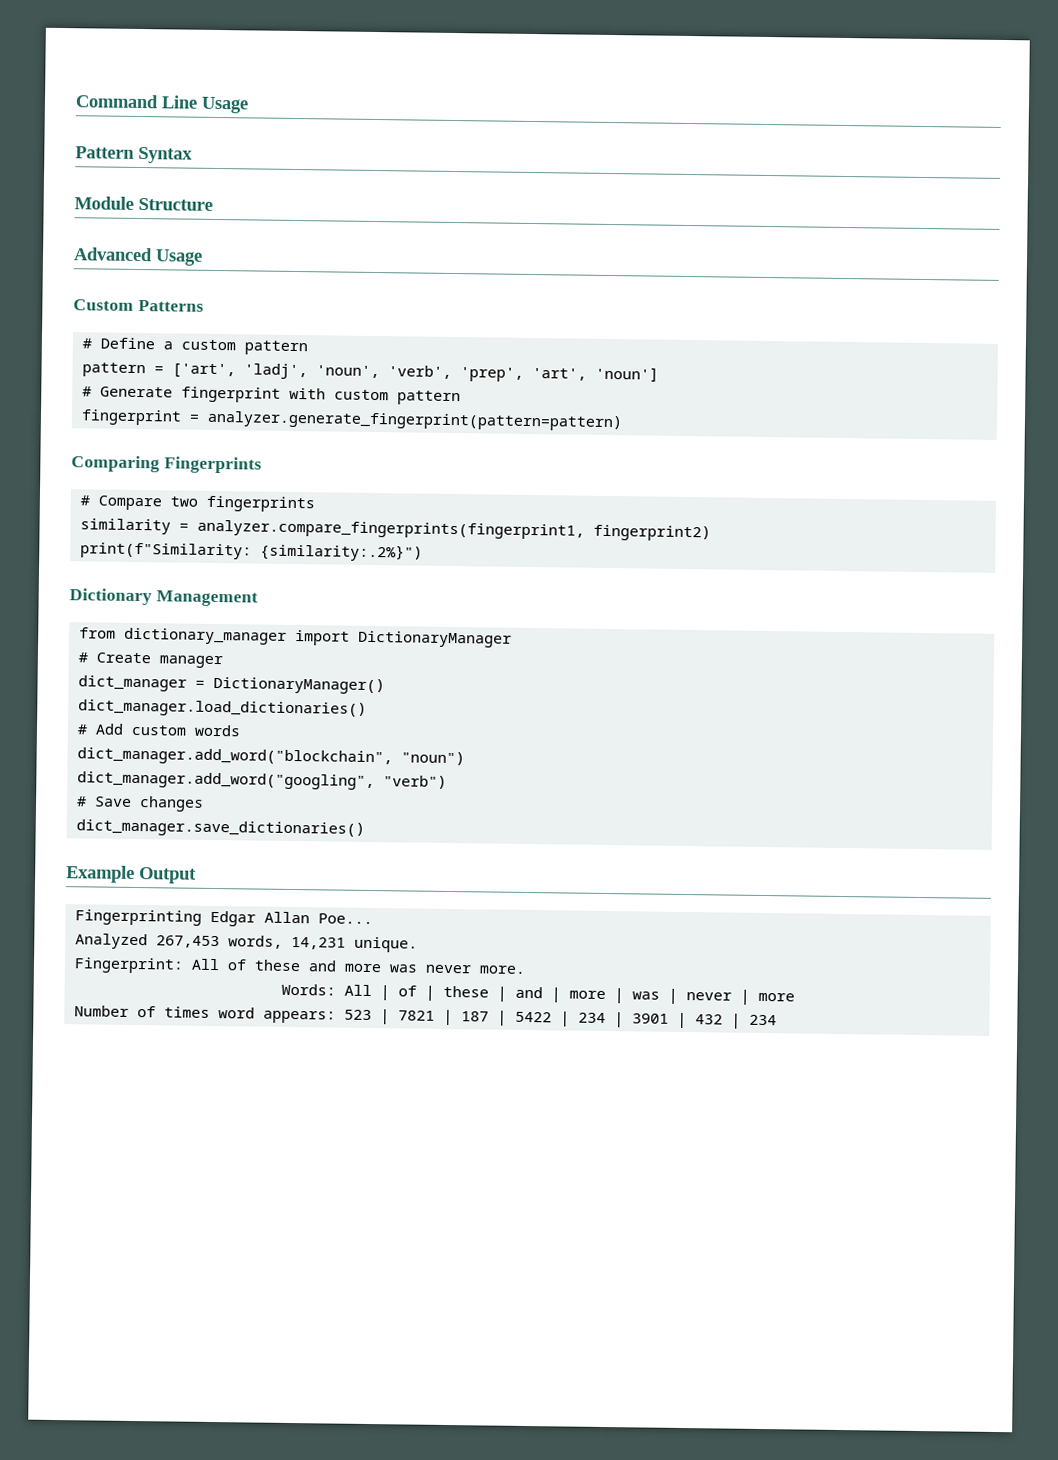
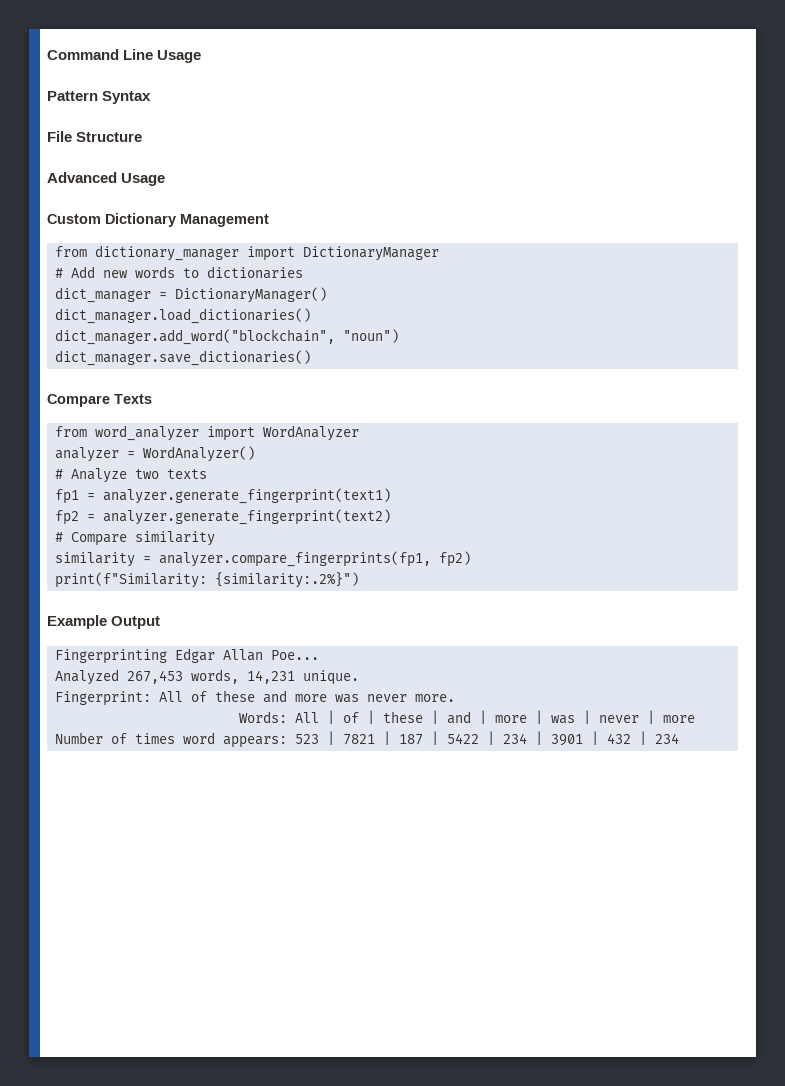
- Module Structure
+ File Structure
- Custom Patterns
- # Define a custom pattern
- pattern = ['art', 'ladj', 'noun', 'verb', 'prep', 'art', 'noun']
- # Generate fingerprint with custom pattern
- fingerprint = analyzer.generate_fingerprint(pattern=pattern)
- Comparing Fingerprints
- # Compare two fingerprints
- similarity = analyzer.compare_fingerprints(fingerprint1, fingerprint2)
- print(f"Similarity: {similarity:.2%}")
- Dictionary Management
+ Custom Dictionary Management
- # Create manager
+ # Add new words to dictionaries
- # Add custom words
  dict_manager.add_word("blockchain", "noun")
- dict_manager.add_word("googling", "verb")
- # Save changes
  dict_manager.save_dictionaries()
+ Compare Texts
+ from word_analyzer import WordAnalyzer
+ analyzer = WordAnalyzer()
+ # Analyze two texts
+ fp1 = analyzer.generate_fingerprint(text1)
+ fp2 = analyzer.generate_fingerprint(text2)
+ # Compare similarity
+ similarity = analyzer.compare_fingerprints(fp1, fp2)
+ print(f"Similarity: {similarity:.2%}")

